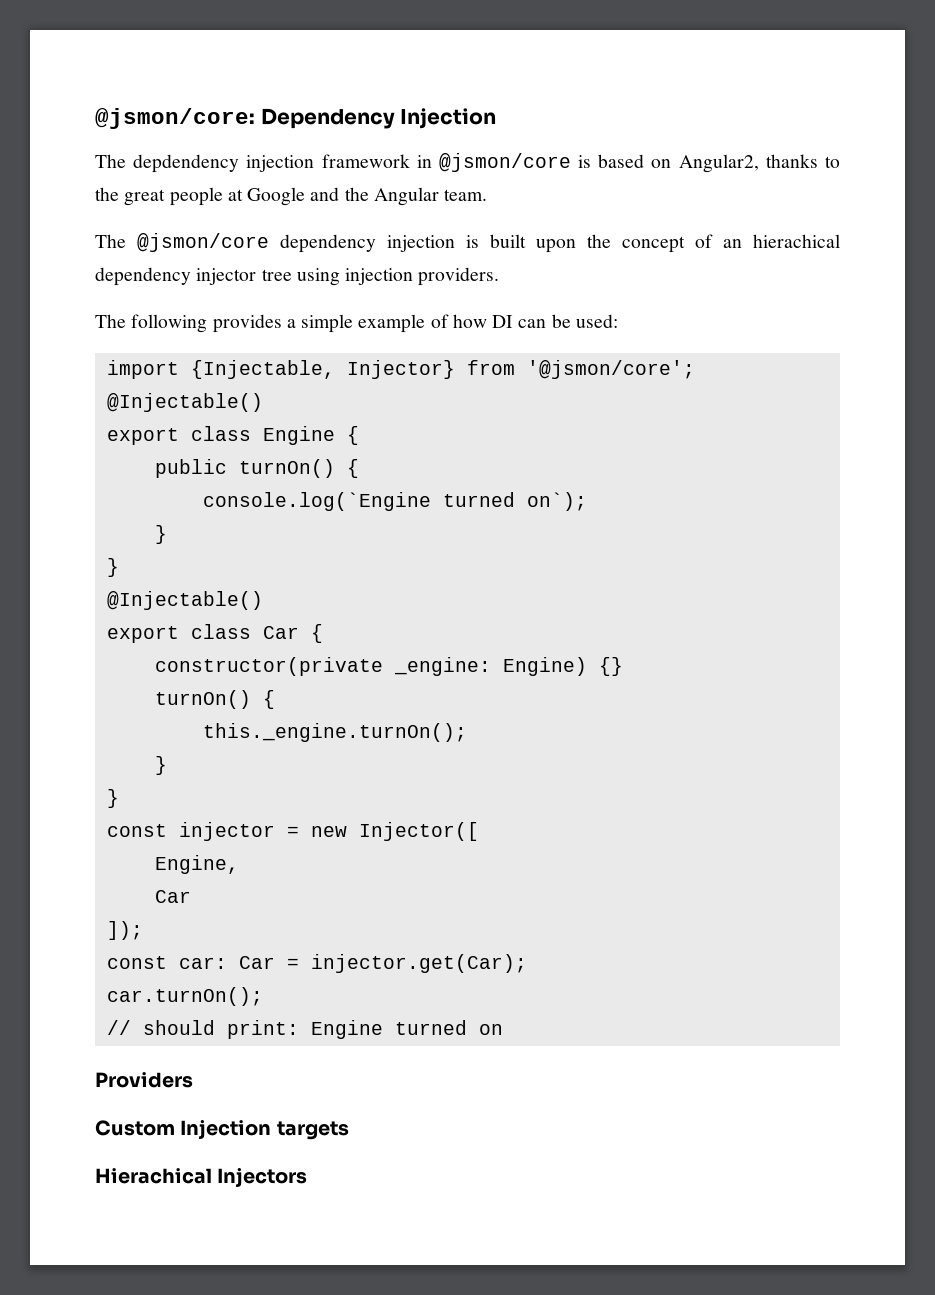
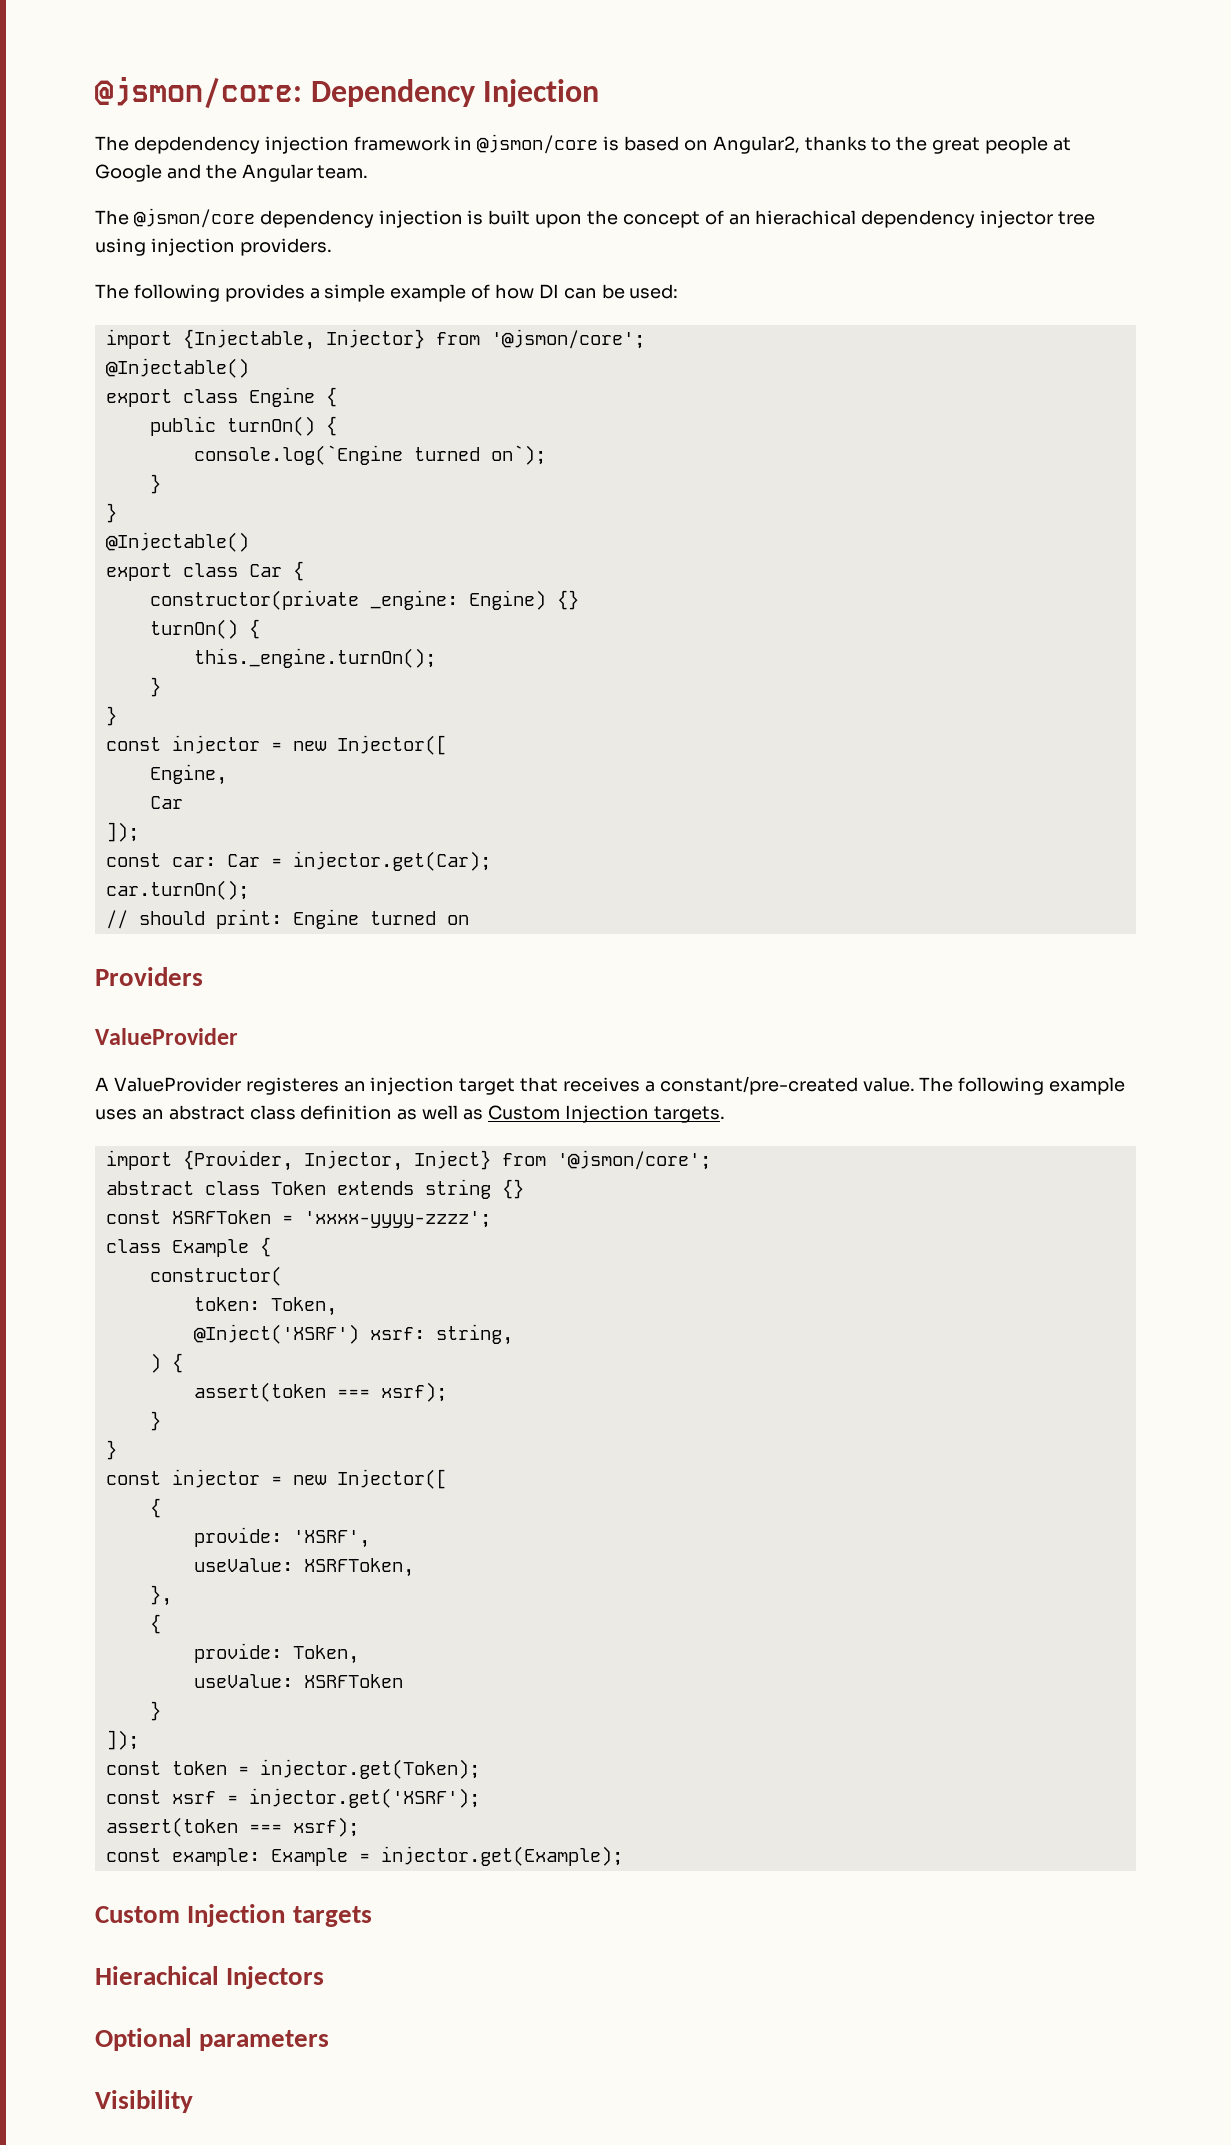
  Providers
+ ValueProvider
+ A ValueProvider registeres an injection target that receives a constant/pre-created value. The following example uses an abstract class definition as well as Custom Injection targets.
+ import {Provider, Injector, Inject} from '@jsmon/core';
+ abstract class Token extends string {}
+ const XSRFToken = 'xxxx-yyyy-zzzz';
+ class Example {
+ constructor(
+ token: Token,
+ @Inject('XSRF') xsrf: string,
+ ) {
+ assert(token === xsrf);
+ }
+ }
+ const injector = new Injector([
+ {
+ provide: 'XSRF',
+ useValue: XSRFToken,
+ },
+ {
+ provide: Token,
+ useValue: XSRFToken
+ }
+ ]);
+ const token = injector.get(Token);
+ const xsrf = injector.get('XSRF');
+ assert(token === xsrf);
+ const example: Example = injector.get(Example);
+ Optional parameters
+ Visibility

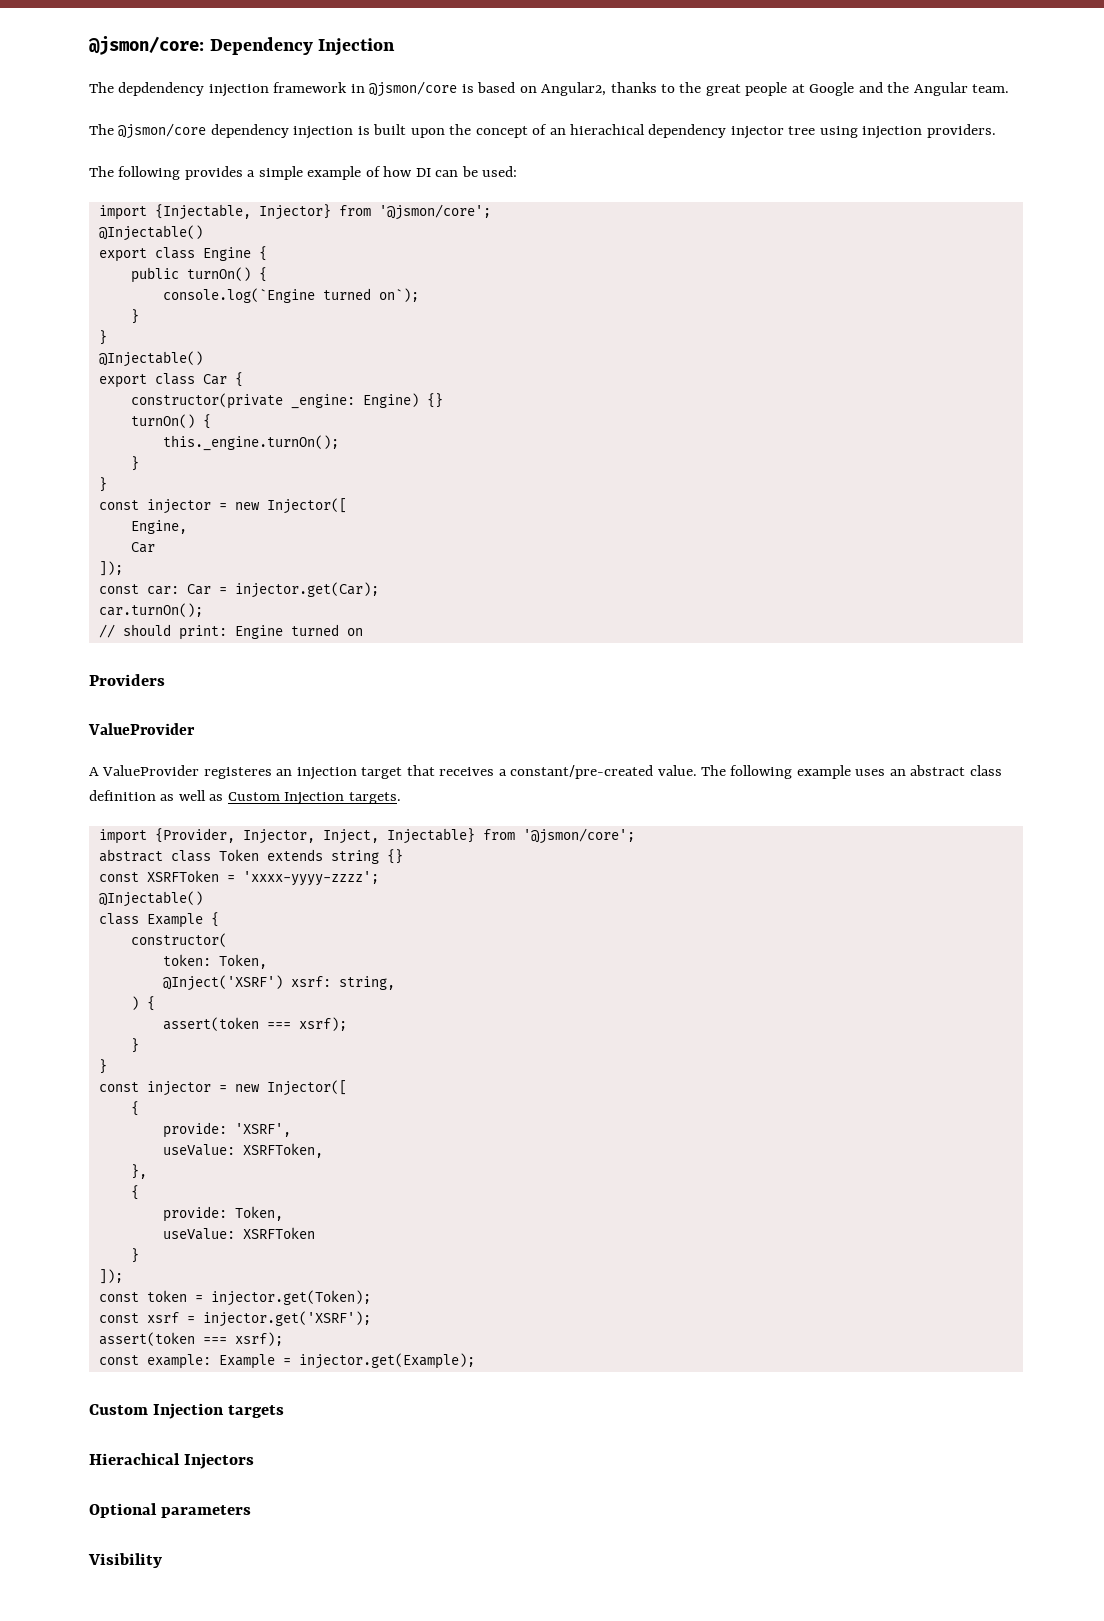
- import {Provider, Injector, Inject} from '@jsmon/core';
+ import {Provider, Injector, Inject, Injectable} from '@jsmon/core';
  const XSRFToken = 'xxxx-yyyy-zzzz';
+ @Injectable()

